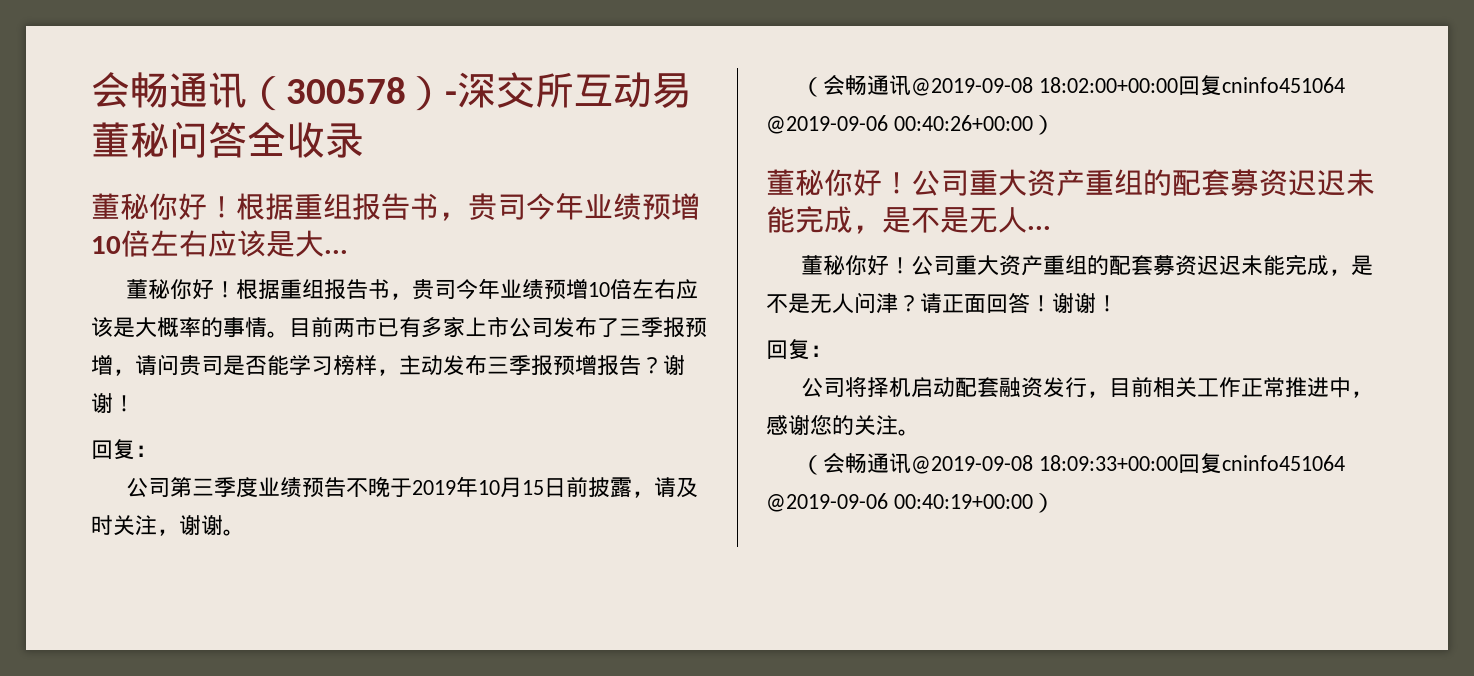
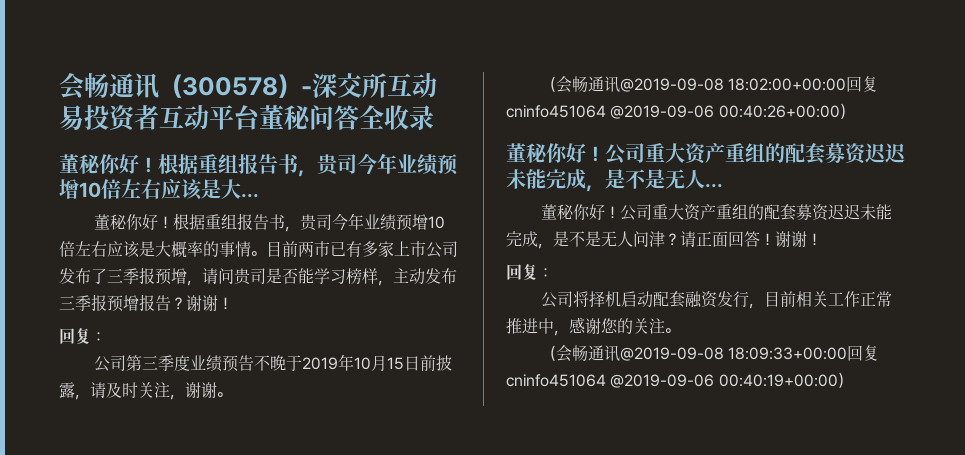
- 会畅通讯（300578）-深交所互动易董秘问答全收录
+ 会畅通讯（300578）-深交所互动易投资者互动平台董秘问答全收录

